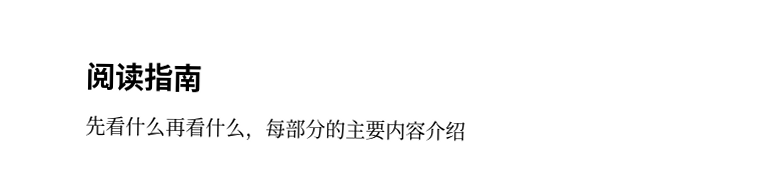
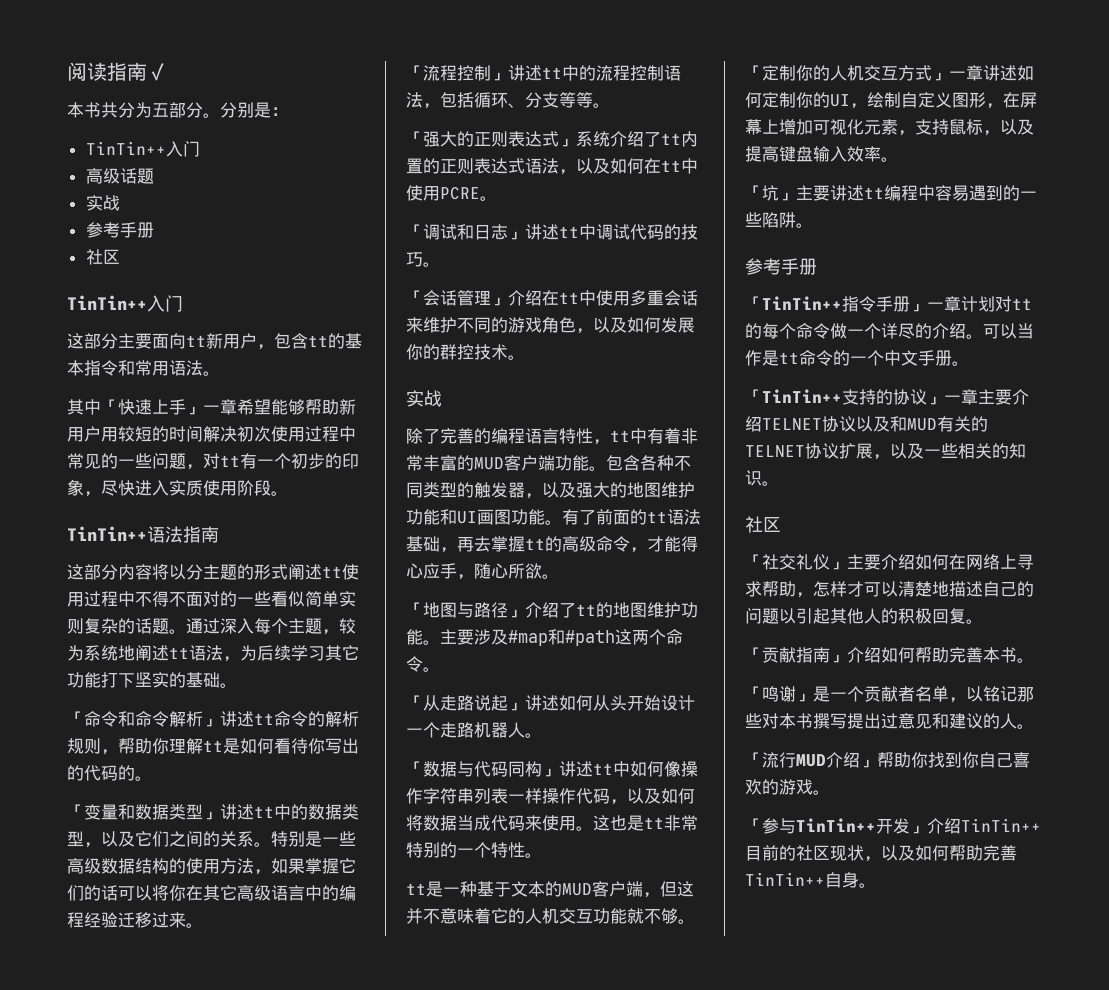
- 阅读指南
- 先看什么再看什么，每部分的主要内容介绍
+ 阅读指南✓
+ 本书共分为五部分。分别是：
+ TinTin++入门
+ 高级话题
+ 实战
+ 参考手册
+ 社区
+ TinTin++入门
+ 这部分主要面向tt新用户，包含tt的基本指令和常用语法。
+ 其中「快速上手」一章希望能够帮助新用户用较短的时间解决初次使用过程中常见的一些问题，对tt有一个初步的印象，尽快进入实质使用阶段。
+ TinTin++语法指南
+ 这部分内容将以分主题的形式阐述tt使用过程中不得不面对的一些看似简单实则复杂的话题。通过深入每个主题，较为系统地阐述tt语法，为后续学习其它功能打下坚实的基础。
+ 「命令和命令解析」讲述tt命令的解析规则，帮助你理解tt是如何看待你写出的代码的。
+ 「变量和数据类型」讲述tt中的数据类型，以及它们之间的关系。特别是一些高级数据结构的使用方法，如果掌握它们的话可以将你在其它高级语言中的编程经验迁移过来。
+ 「流程控制」讲述tt中的流程控制语法，包括循环、分支等等。
+ 「强大的正则表达式」系统介绍了tt内置的正则表达式语法，以及如何在tt中使用PCRE。
+ 「调试和日志」讲述tt中调试代码的技巧。
+ 「会话管理」介绍在tt中使用多重会话来维护不同的游戏角色，以及如何发展你的群控技术。
+ 实战
+ 除了完善的编程语言特性，tt中有着非常丰富的MUD客户端功能。包含各种不同类型的触发器，以及强大的地图维护功能和UI画图功能。有了前面的tt语法基础，再去掌握tt的高级命令，才能得心应手，随心所欲。
+ 「地图与路径」介绍了tt的地图维护功能。主要涉及#map和#path这两个命令。
+ 「从走路说起」讲述如何从头开始设计一个走路机器人。
+ 「数据与代码同构」讲述tt中如何像操作字符串列表一样操作代码，以及如何将数据当成代码来使用。这也是tt非常特别的一个特性。
+ tt是一种基于文本的MUD客户端，但这并不意味着它的人机交互功能就不够。「定制你的人机交互方式」一章讲述如何定制你的UI，绘制自定义图形，在屏幕上增加可视化元素，支持鼠标，以及提高键盘输入效率。
+ 「坑」主要讲述tt编程中容易遇到的一些陷阱。
+ 参考手册
+ 「TinTin++指令手册」一章计划对tt的每个命令做一个详尽的介绍。可以当作是tt命令的一个中文手册。
+ 「TinTin++支持的协议」一章主要介绍TELNET协议以及和MUD有关的TELNET协议扩展，以及一些相关的知识。
+ 社区
+ 「社交礼仪」主要介绍如何在网络上寻求帮助，怎样才可以清楚地描述自己的问题以引起其他人的积极回复。
+ 「贡献指南」介绍如何帮助完善本书。
+ 「鸣谢」是一个贡献者名单，以铭记那些对本书撰写提出过意见和建议的人。
+ 「流行MUD介绍」帮助你找到你自己喜欢的游戏。
+ 「参与TinTin++开发」介绍TinTin++目前的社区现状，以及如何帮助完善TinTin++自身。

